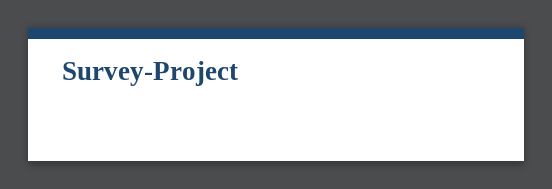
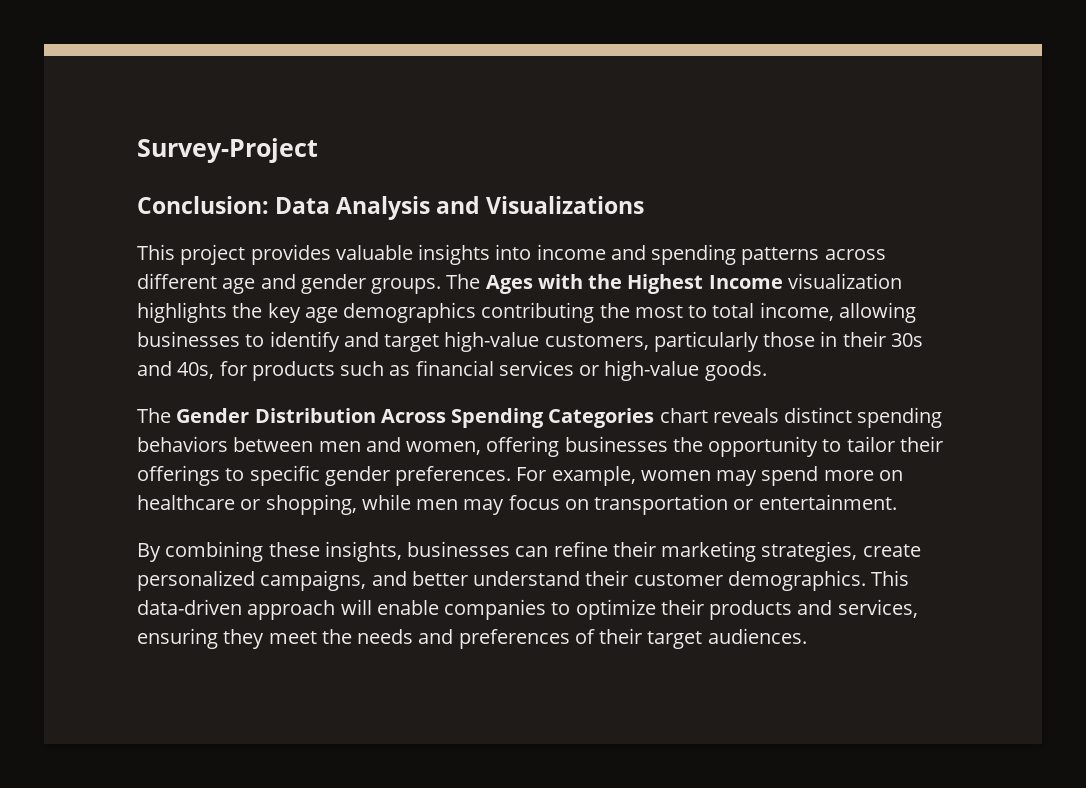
+ Conclusion: Data Analysis and Visualizations
+ This project provides valuable insights into income and spending patterns across different age and gender groups. The Ages with the Highest Income visualization highlights the key age demographics contributing the most to total income, allowing businesses to identify and target high-value customers, particularly those in their 30s and 40s, for products such as financial services or high-value goods.
+ The Gender Distribution Across Spending Categories chart reveals distinct spending behaviors between men and women, offering businesses the opportunity to tailor their offerings to specific gender preferences. For example, women may spend more on healthcare or shopping, while men may focus on transportation or entertainment.
+ By combining these insights, businesses can refine their marketing strategies, create personalized campaigns, and better understand their customer demographics. This data-driven approach will enable companies to optimize their products and services, ensuring they meet the needs and preferences of their target audiences.

